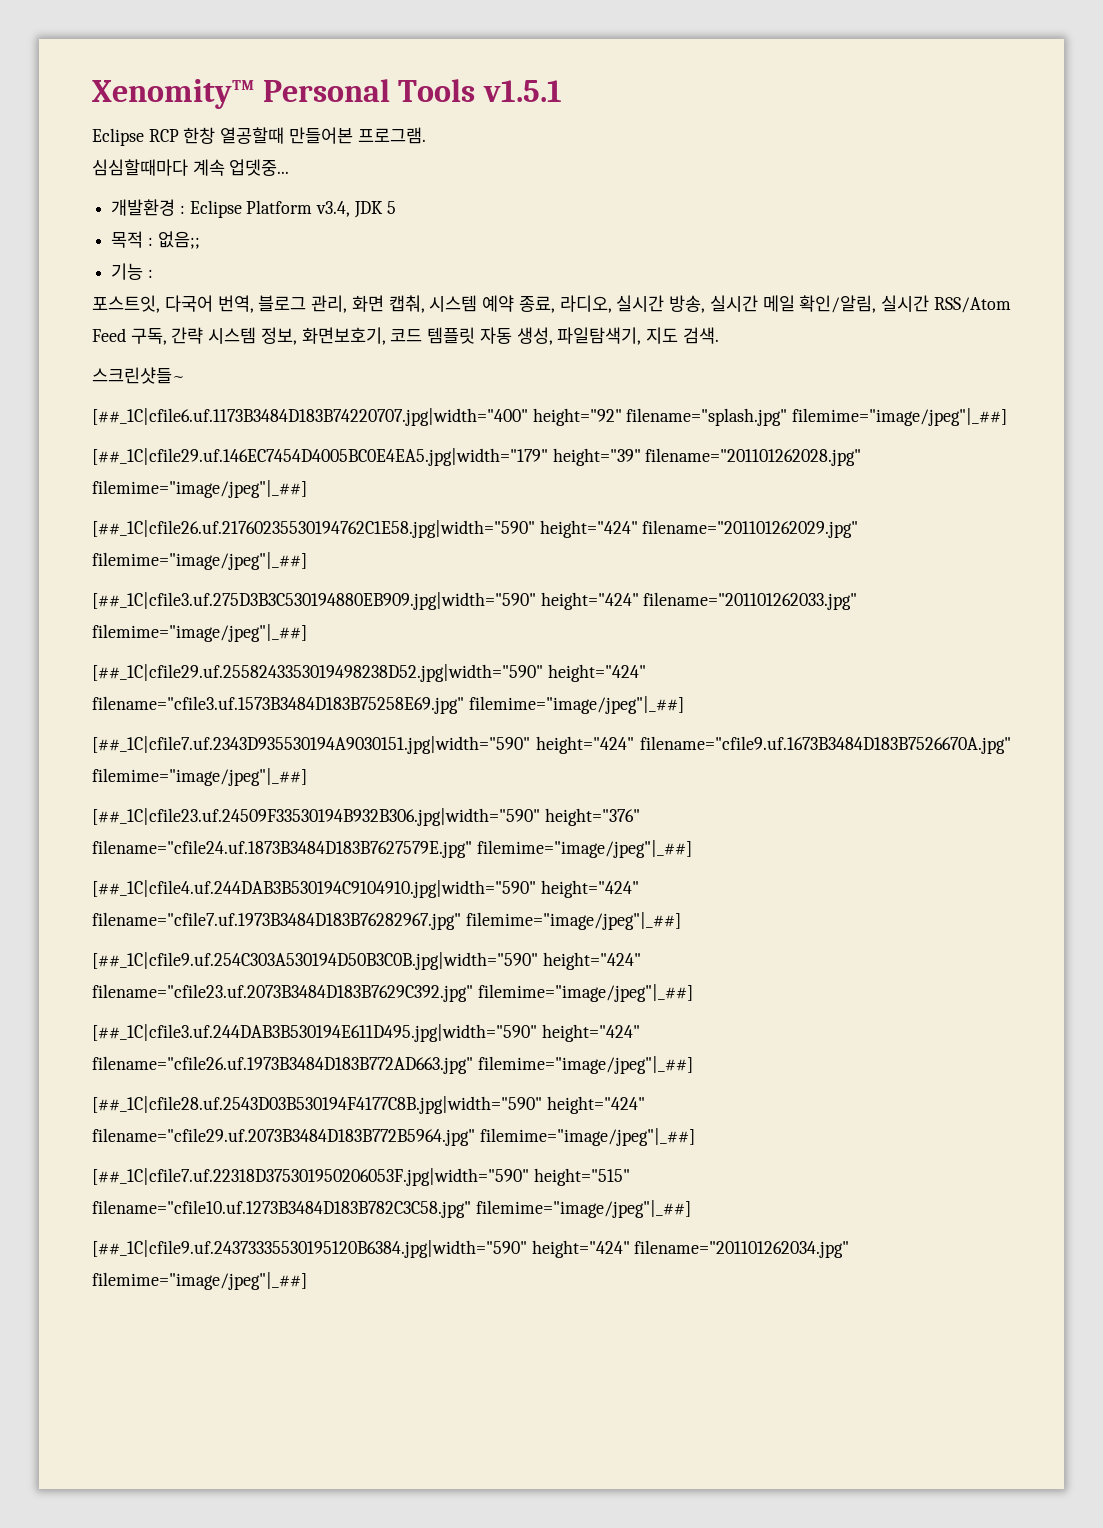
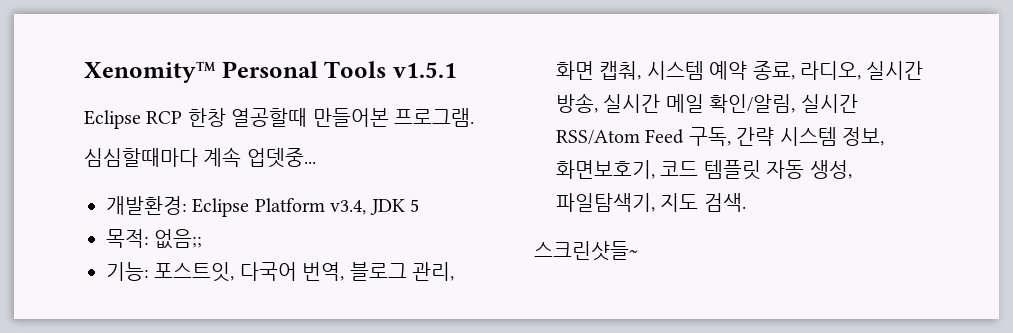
- 개발환경 : Eclipse Platform v3.4, JDK 5
+ 개발환경: Eclipse Platform v3.4, JDK 5
- 목적 : 없음;;
+ 목적: 없음;;
- 기능 :
- 포스트잇, 다국어 번역, 블로그 관리, 화면 캡춰, 시스템 예약 종료, 라디오, 실시간 방송, 실시간 메일 확인/알림, 실시간 RSS/Atom Feed 구독, 간략 시스템 정보, 화면보호기, 코드 템플릿 자동 생성, 파일탐색기, 지도 검색.
+ 기능: 포스트잇, 다국어 번역, 블로그 관리, 화면 캡춰, 시스템 예약 종료, 라디오, 실시간 방송, 실시간 메일 확인/알림, 실시간 RSS/Atom Feed 구독, 간략 시스템 정보, 화면보호기, 코드 템플릿 자동 생성, 파일탐색기, 지도 검색.
- [##_1C|cfile6.uf.1173B3484D183B74220707.jpg|width="400" height="92" filename="splash.jpg" filemime="image/jpeg"|_##]
- [##_1C|cfile29.uf.146EC7454D4005BC0E4EA5.jpg|width="179" height="39" filename="201101262028.jpg" filemime="image/jpeg"|_##]
- [##_1C|cfile26.uf.21760235530194762C1E58.jpg|width="590" height="424" filename="201101262029.jpg" filemime="image/jpeg"|_##]
- [##_1C|cfile3.uf.275D3B3C530194880EB909.jpg|width="590" height="424" filename="201101262033.jpg" filemime="image/jpeg"|_##]
- [##_1C|cfile29.uf.2558243353019498238D52.jpg|width="590" height="424" filename="cfile3.uf.1573B3484D183B75258E69.jpg" filemime="image/jpeg"|_##]
- [##_1C|cfile7.uf.2343D935530194A9030151.jpg|width="590" height="424" filename="cfile9.uf.1673B3484D183B7526670A.jpg" filemime="image/jpeg"|_##]
- [##_1C|cfile23.uf.24509F33530194B932B306.jpg|width="590" height="376" filename="cfile24.uf.1873B3484D183B7627579E.jpg" filemime="image/jpeg"|_##]
- [##_1C|cfile4.uf.244DAB3B530194C9104910.jpg|width="590" height="424" filename="cfile7.uf.1973B3484D183B76282967.jpg" filemime="image/jpeg"|_##]
- [##_1C|cfile9.uf.254C303A530194D50B3C0B.jpg|width="590" height="424" filename="cfile23.uf.2073B3484D183B7629C392.jpg" filemime="image/jpeg"|_##]
- [##_1C|cfile3.uf.244DAB3B530194E611D495.jpg|width="590" height="424" filename="cfile26.uf.1973B3484D183B772AD663.jpg" filemime="image/jpeg"|_##]
- [##_1C|cfile28.uf.2543D03B530194F4177C8B.jpg|width="590" height="424" filename="cfile29.uf.2073B3484D183B772B5964.jpg" filemime="image/jpeg"|_##]
- [##_1C|cfile7.uf.22318D375301950206053F.jpg|width="590" height="515" filename="cfile10.uf.1273B3484D183B782C3C58.jpg" filemime="image/jpeg"|_##]
- [##_1C|cfile9.uf.24373335530195120B6384.jpg|width="590" height="424" filename="201101262034.jpg" filemime="image/jpeg"|_##]

